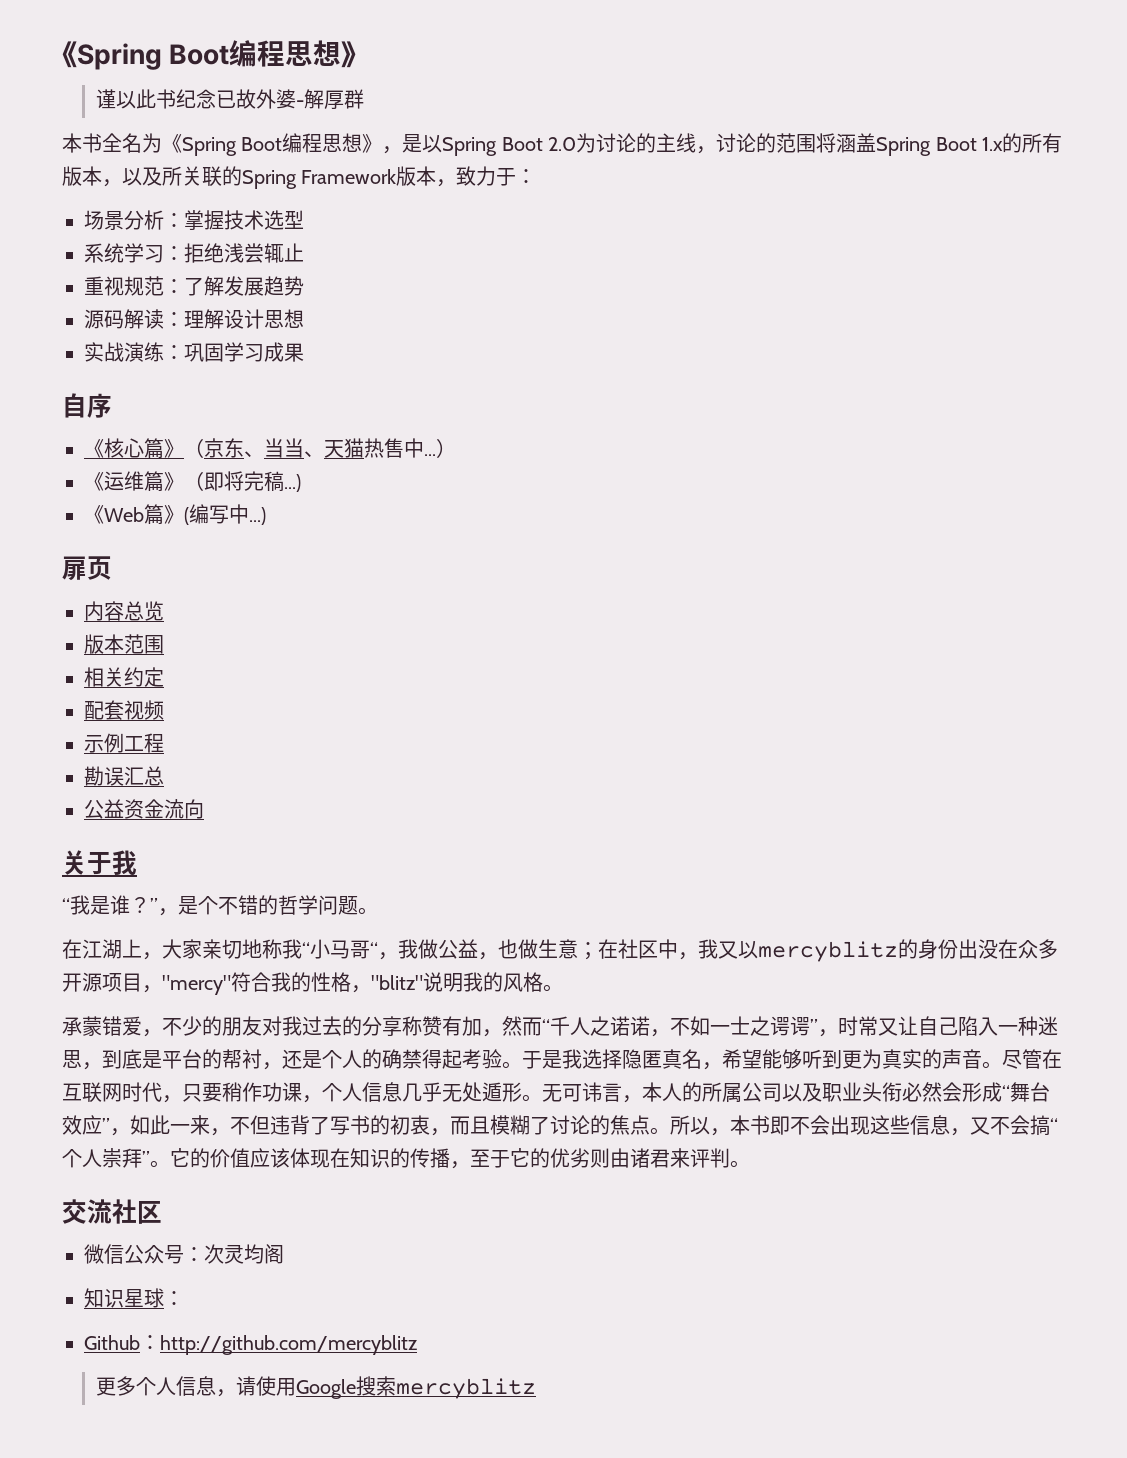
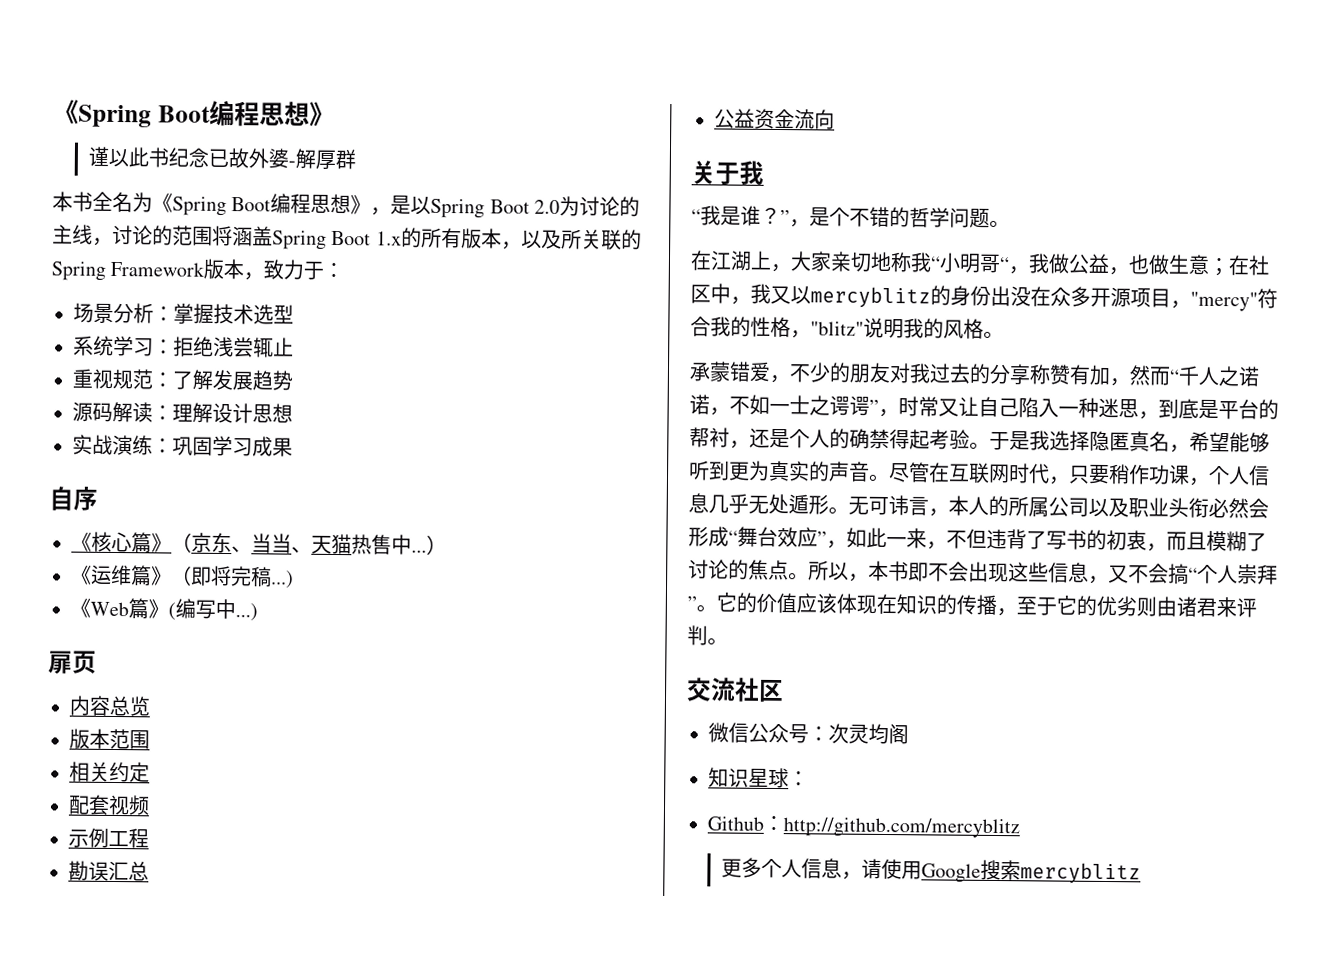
- 在江湖上，大家亲切地称我“小马哥“，我做公益，也做生意；在社区中，我又以mercyblitz的身份出没在众多开源项目，"mercy"符合我的性格，"blitz"说明我的风格。
+ 在江湖上，大家亲切地称我“小明哥“，我做公益，也做生意；在社区中，我又以mercyblitz的身份出没在众多开源项目，"mercy"符合我的性格，"blitz"说明我的风格。

